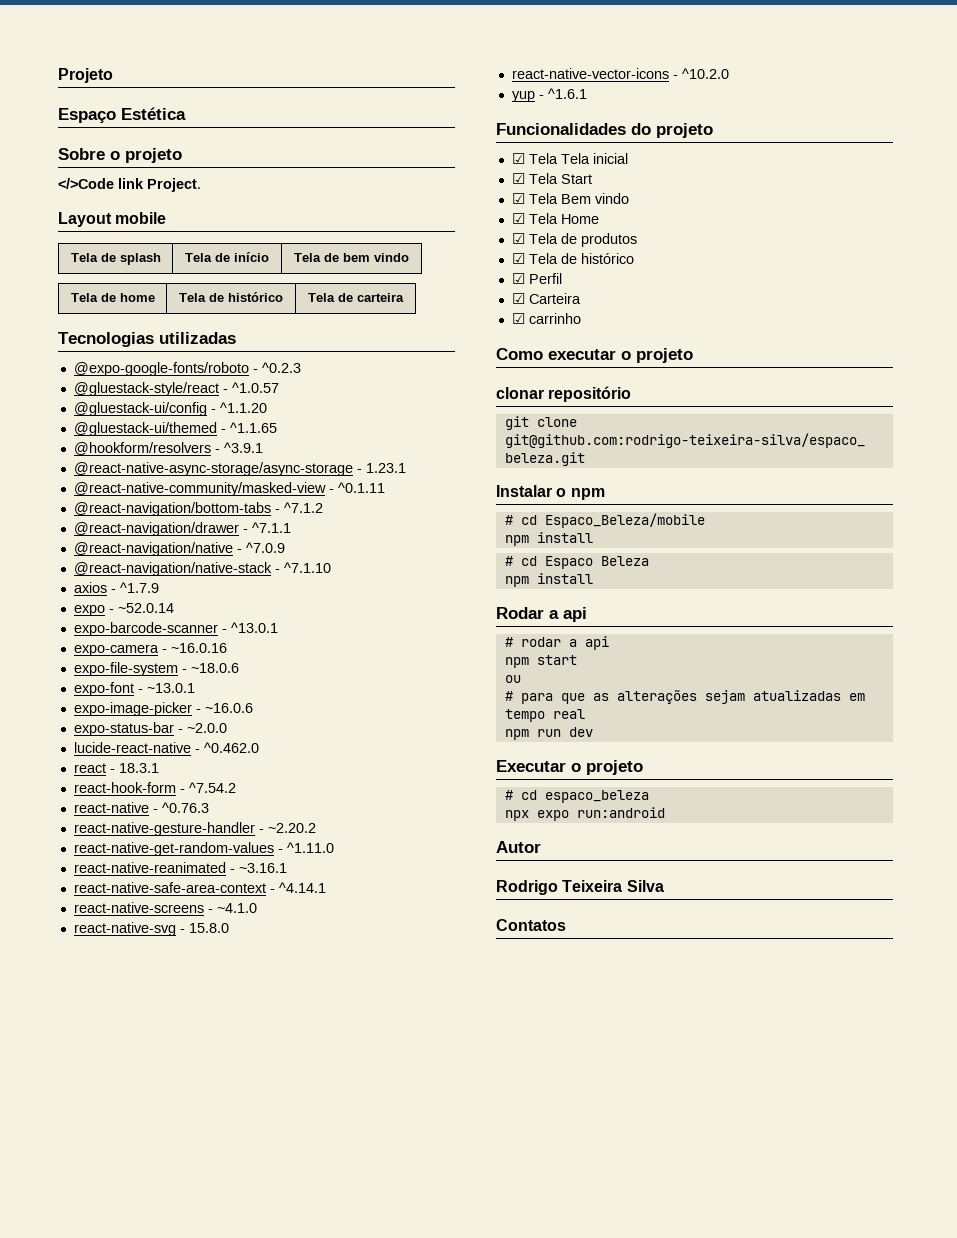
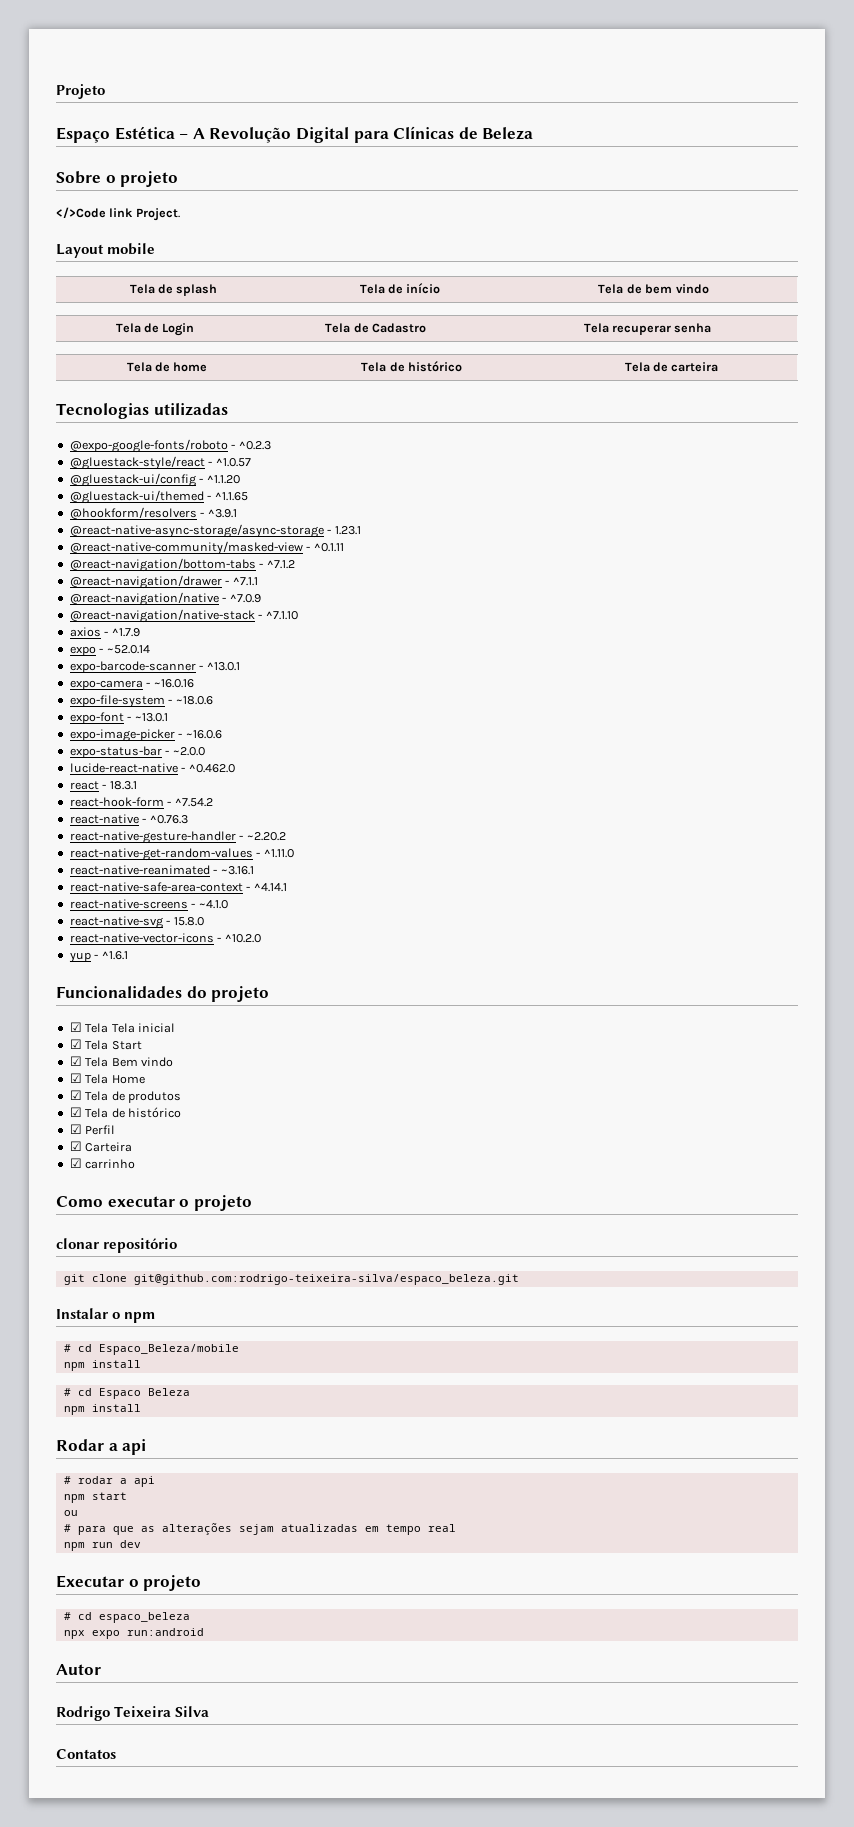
- Espaço Estética
+ Espaço Estética – A Revolução Digital para Clínicas de Beleza
+ Tela de Login | Tela de Cadastro | Tela recuperar senha

